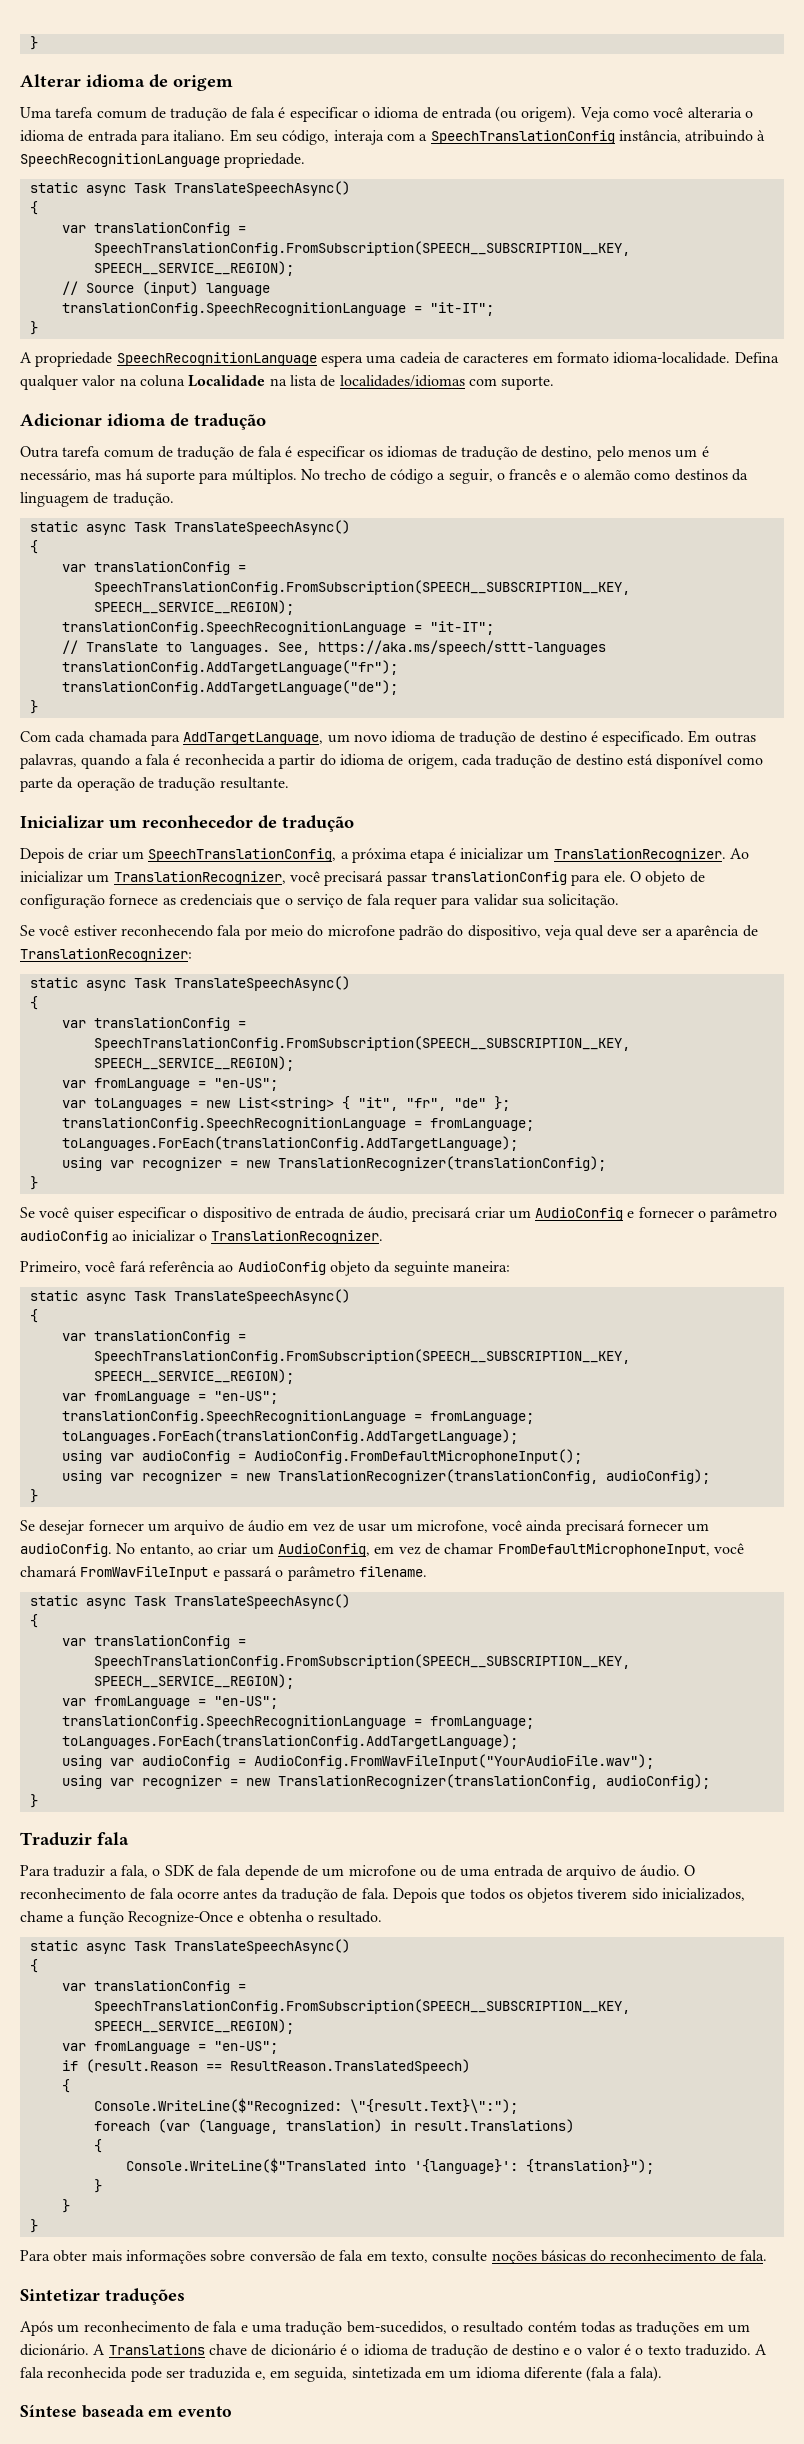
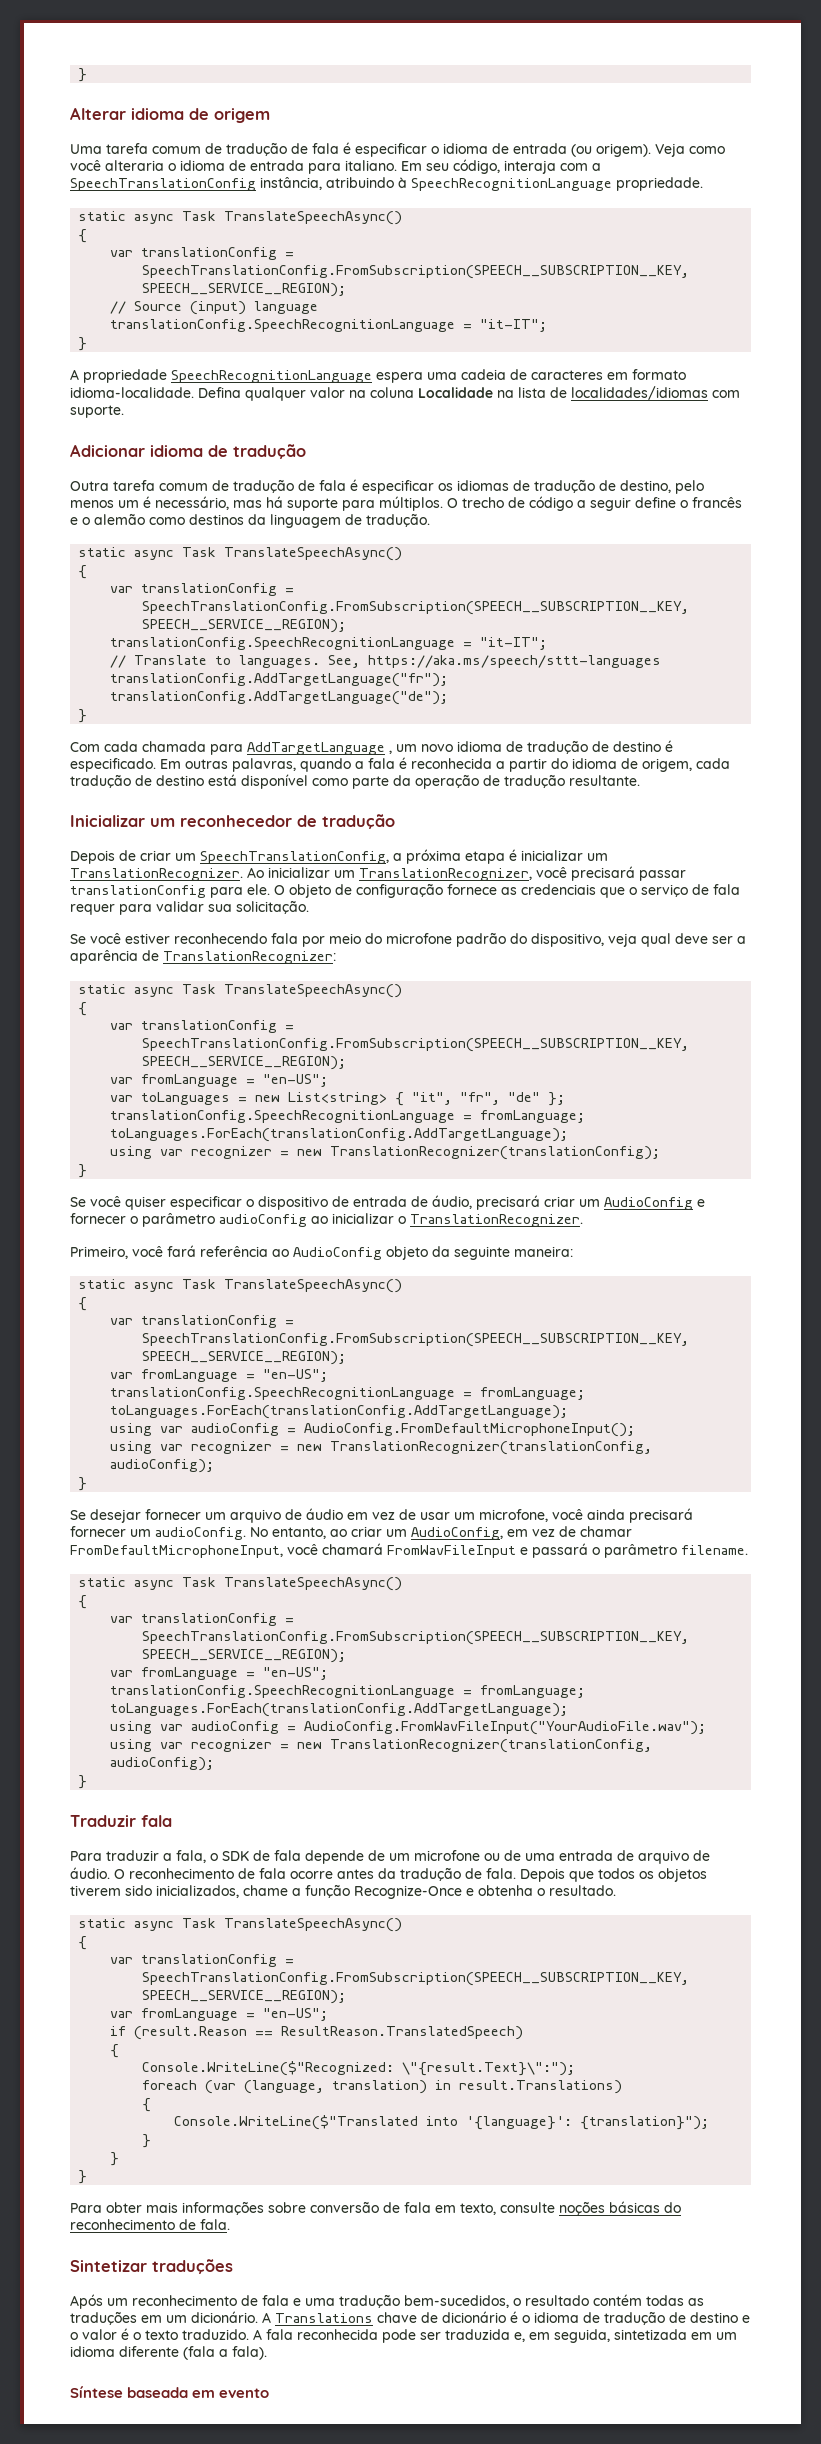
- No trecho de código a seguir, o francês e o alemão como destinos da linguagem de tradução.
+ O trecho de código a seguir define o francês e o alemão como destinos da linguagem de tradução.
- Com cada chamada para AddTargetLanguage, um novo idioma de tradução de destino é especificado.
+ Com cada chamada para AddTargetLanguage , um novo idioma de tradução de destino é especificado.

